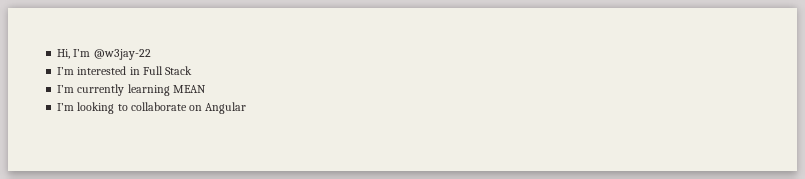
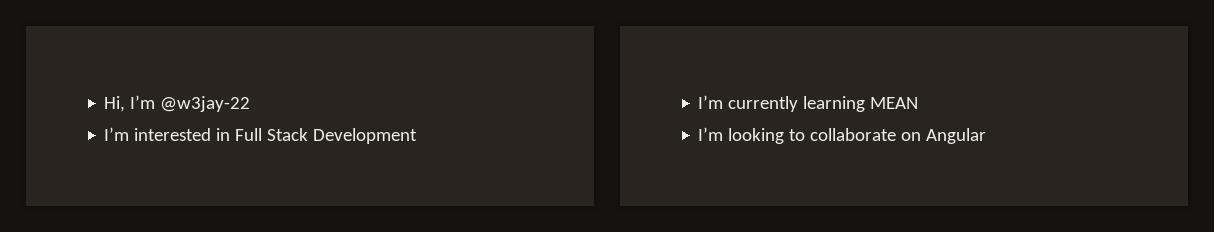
- I’m interested in Full Stack
+ I’m interested in Full Stack Development

